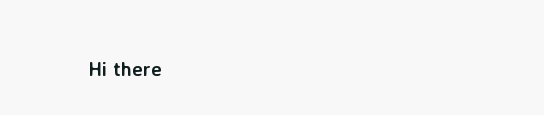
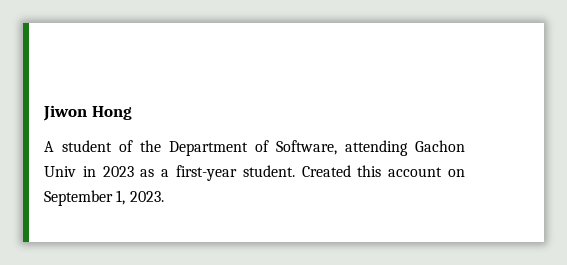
- Hi there
+ Jiwon Hong
+ A student of the Department of Software, attending Gachon Univ in 2023 as a first-year student. Created this account on September 1, 2023.

